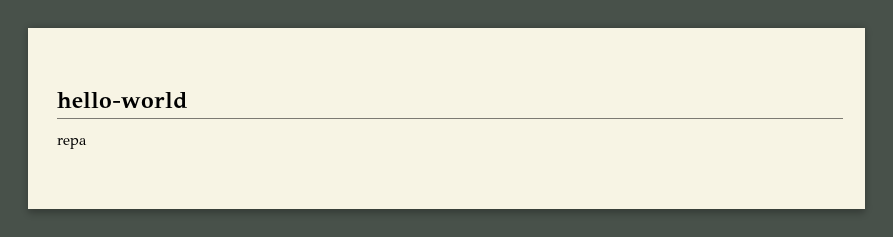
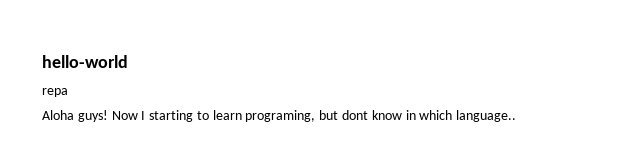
+ Aloha guys! Now I starting to learn programing, but dont know in which language..

